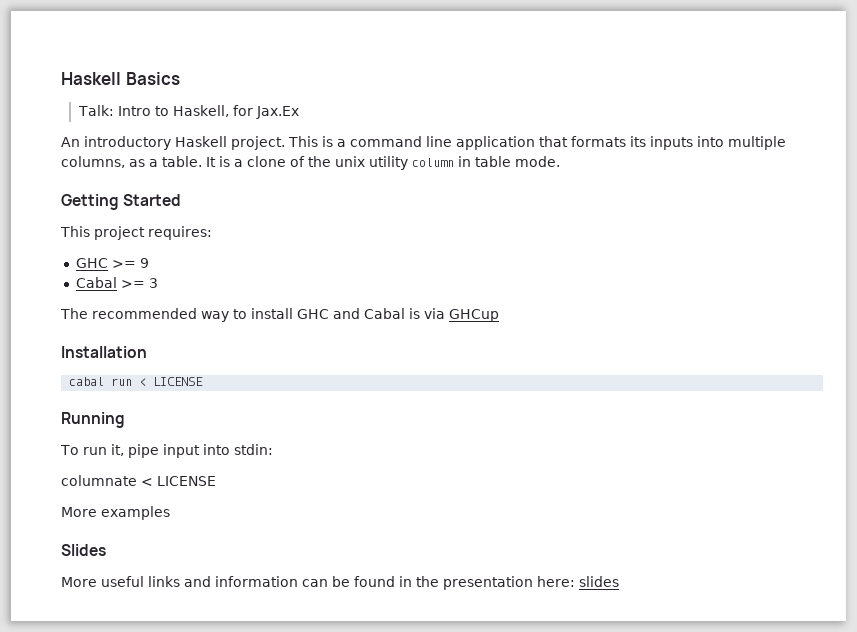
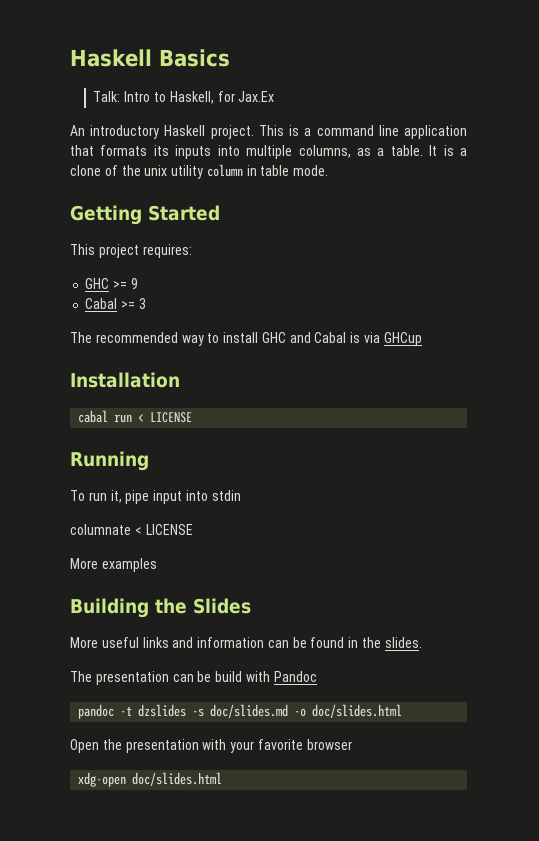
- To run it, pipe input into stdin:
+ To run it, pipe input into stdin
- Slides
+ Building the Slides
- More useful links and information can be found in the presentation here: slides
+ More useful links and information can be found in the slides.
+ The presentation can be build with Pandoc
+ pandoc -t dzslides -s doc/slides.md -o doc/slides.html
+ Open the presentation with your favorite browser
+ xdg-open doc/slides.html

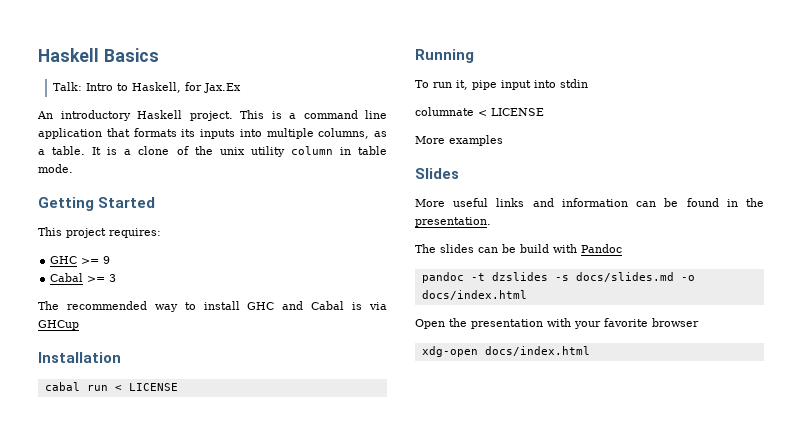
- Building the Slides
+ Slides
- More useful links and information can be found in the slides.
- The presentation can be build with Pandoc
+ More useful links and information can be found in the presentation.
+ The slides can be build with Pandoc
- pandoc -t dzslides -s doc/slides.md -o doc/slides.html
+ pandoc -t dzslides -s docs/slides.md -o docs/index.html
- xdg-open doc/slides.html
+ xdg-open docs/index.html

